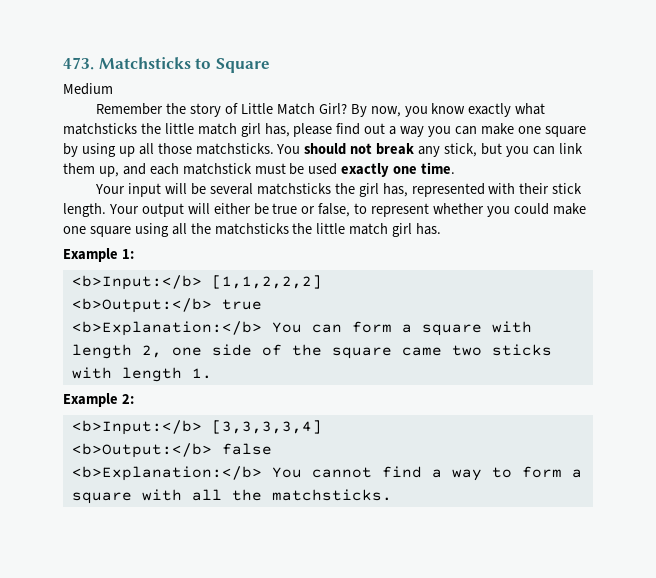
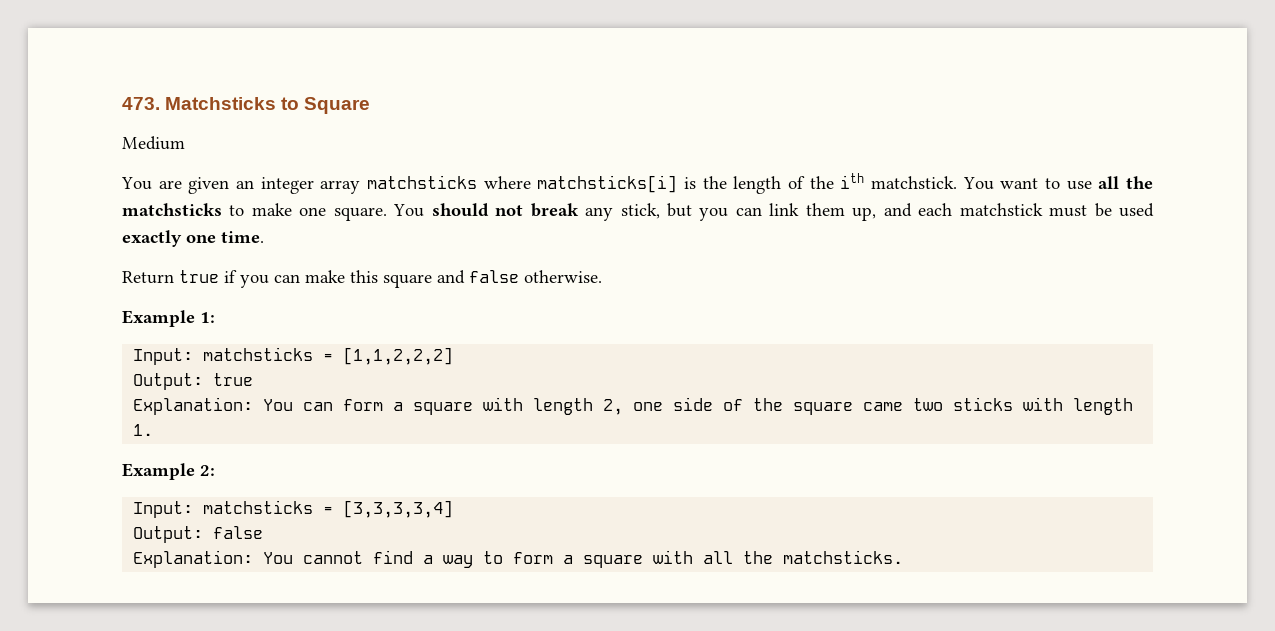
- Remember the story of Little Match Girl? By now, you know exactly what matchsticks the little match girl has, please find out a way you can make one square by using up all those matchsticks.
+ You are given an integer array matchsticks where matchsticks[i] is the length of the ith matchstick. You want to use all the matchsticks to make one square.
- Your input will be several matchsticks the girl has, represented with their stick length. Your output will either be true or false, to represent whether you could make one square using all the matchsticks the little match girl has.
+ Return true if you can make this square and false otherwise.
- <b>Input:</b> [1,1,2,2,2]
+ Input: matchsticks = [1,1,2,2,2]
- <b>Output:</b> true
+ Output: true
- <b>Explanation:</b> You can form a square with length 2, one side of the square came two sticks with length 1.
+ Explanation: You can form a square with length 2, one side of the square came two sticks with length 1.
- <b>Input:</b> [3,3,3,3,4]
+ Input: matchsticks = [3,3,3,3,4]
- <b>Output:</b> false
+ Output: false
- <b>Explanation:</b> You cannot find a way to form a square with all the matchsticks.
+ Explanation: You cannot find a way to form a square with all the matchsticks.

